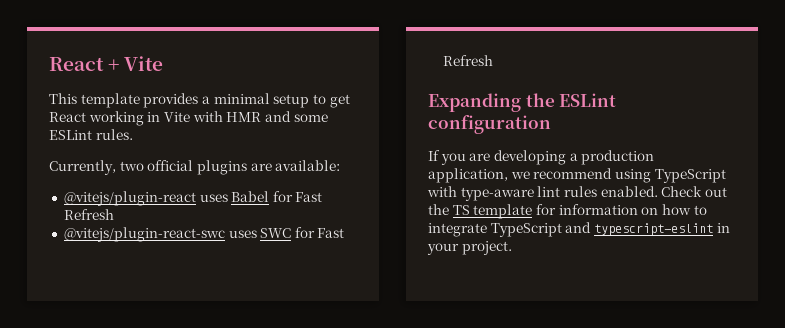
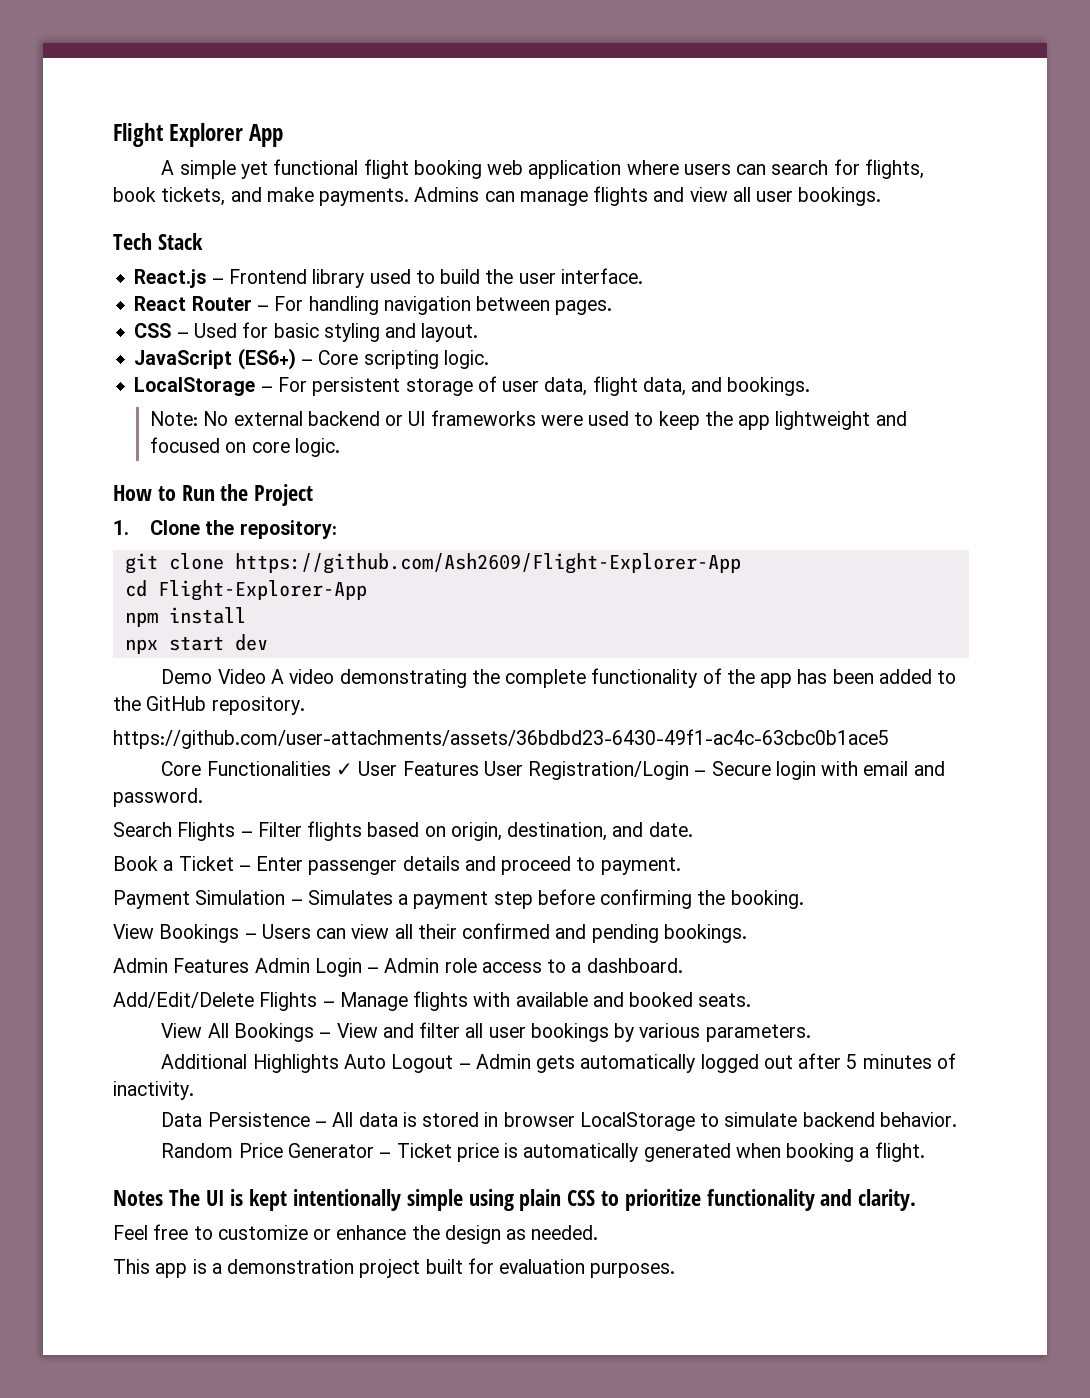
- React + Vite
- This template provides a minimal setup to get React working in Vite with HMR and some ESLint rules.
- Currently, two official plugins are available:
- @vitejs/plugin-react uses Babel for Fast Refresh
- @vitejs/plugin-react-swc uses SWC for Fast Refresh
- Expanding the ESLint configuration
- If you are developing a production application, we recommend using TypeScript with type-aware lint rules enabled. Check out the TS template for information on how to integrate TypeScript and typescript-eslint in your project.
+ Flight Explorer App
+ A simple yet functional flight booking web application where users can search for flights, book tickets, and make payments. Admins can manage flights and view all user bookings.
+ Tech Stack
+ React.js – Frontend library used to build the user interface.
+ React Router – For handling navigation between pages.
+ CSS – Used for basic styling and layout.
+ JavaScript (ES6+) – Core scripting logic.
+ LocalStorage – For persistent storage of user data, flight data, and bookings.
+ Note: No external backend or UI frameworks were used to keep the app lightweight and focused on core logic.
+ How to Run the Project
+ 1. Clone the repository:
+ git clone https://github.com/Ash2609/Flight-Explorer-App
+ cd Flight-Explorer-App
+ npm install
+ npx start dev
+ Demo Video A video demonstrating the complete functionality of the app has been added to the GitHub repository.
+ https://github.com/user-attachments/assets/36bdbd23-6430-49f1-ac4c-63cbc0b1ace5
+ Core Functionalities ✓ User Features User Registration/Login – Secure login with email and password.
+ Search Flights – Filter flights based on origin, destination, and date.
+ Book a Ticket – Enter passenger details and proceed to payment.
+ Payment Simulation – Simulates a payment step before confirming the booking.
+ View Bookings – Users can view all their confirmed and pending bookings.
+ Admin Features Admin Login – Admin role access to a dashboard.
+ Add/Edit/Delete Flights – Manage flights with available and booked seats.
+ View All Bookings – View and filter all user bookings by various parameters.
+ Additional Highlights Auto Logout – Admin gets automatically logged out after 5 minutes of inactivity.
+ Data Persistence – All data is stored in browser LocalStorage to simulate backend behavior.
+ Random Price Generator – Ticket price is automatically generated when booking a flight.
+ Notes The UI is kept intentionally simple using plain CSS to prioritize functionality and clarity.
+ Feel free to customize or enhance the design as needed.
+ This app is a demonstration project built for evaluation purposes.

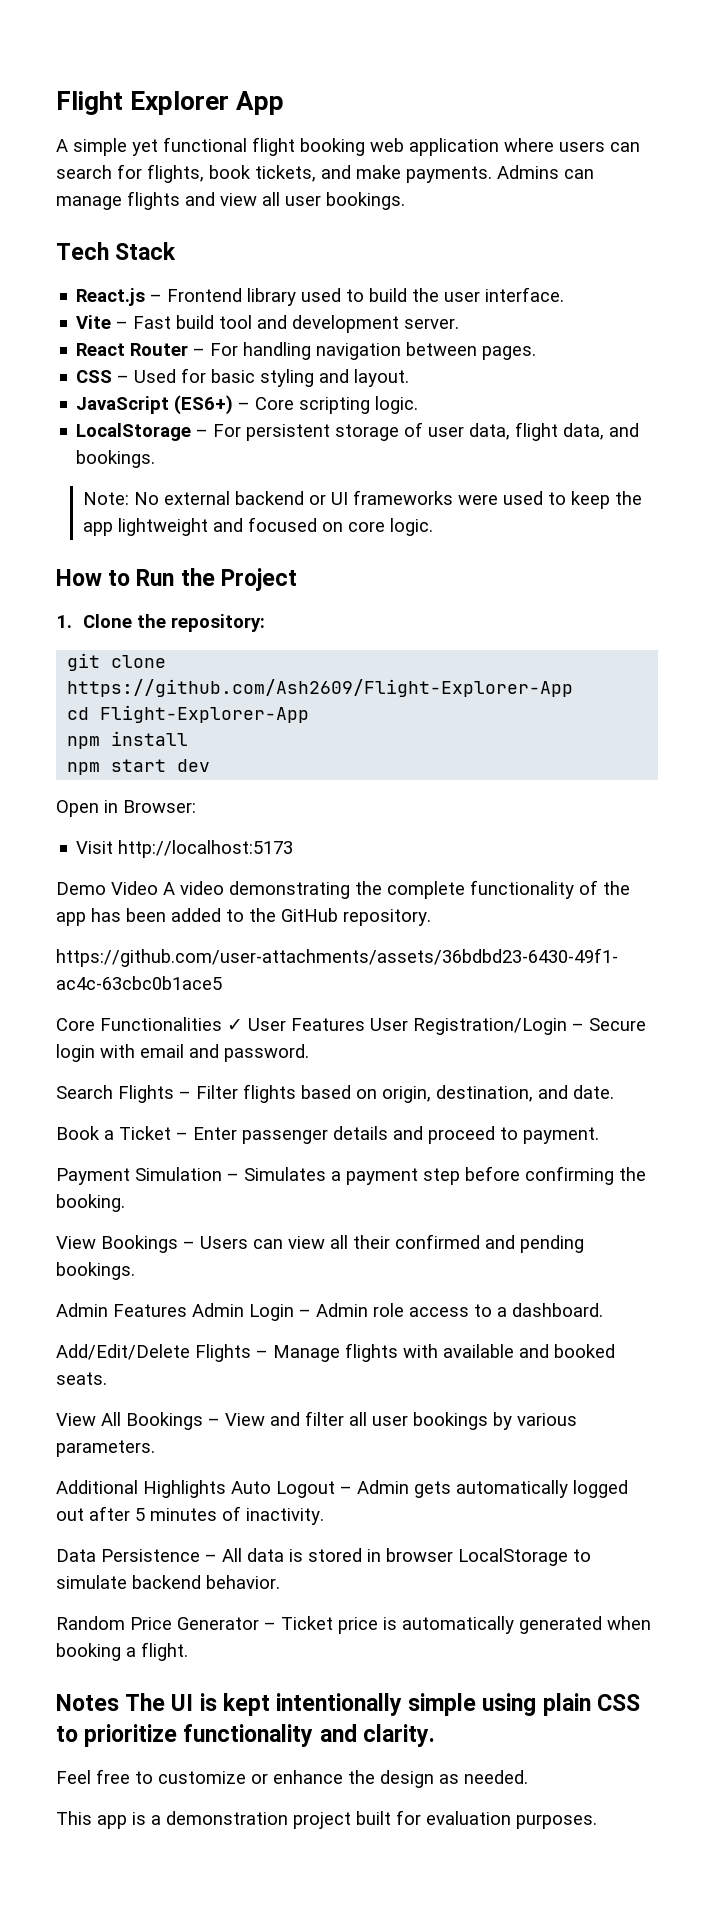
+ Vite – Fast build tool and development server.
- npx start dev
+ npm start dev
+ Open in Browser:
+ Visit http://localhost:5173

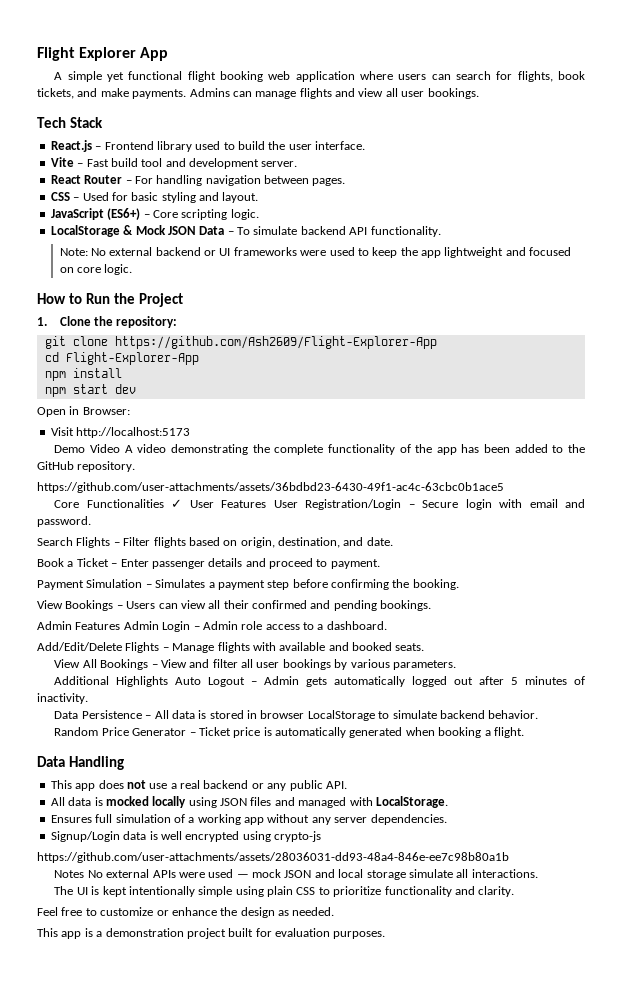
- LocalStorage – For persistent storage of user data, flight data, and bookings.
+ LocalStorage & Mock JSON Data – To simulate backend API functionality.
- Notes The UI is kept intentionally simple using plain CSS to prioritize functionality and clarity.
+ Data Handling
+ This app does not use a real backend or any public API.
+ All data is mocked locally using JSON files and managed with LocalStorage.
+ Ensures full simulation of a working app without any server dependencies.
+ Signup/Login data is well encrypted using crypto-js
+ https://github.com/user-attachments/assets/28036031-dd93-48a4-846e-ee7c98b80a1b
+ Notes No external APIs were used — mock JSON and local storage simulate all interactions.
+ The UI is kept intentionally simple using plain CSS to prioritize functionality and clarity.

